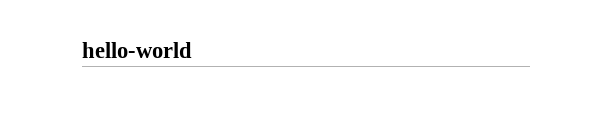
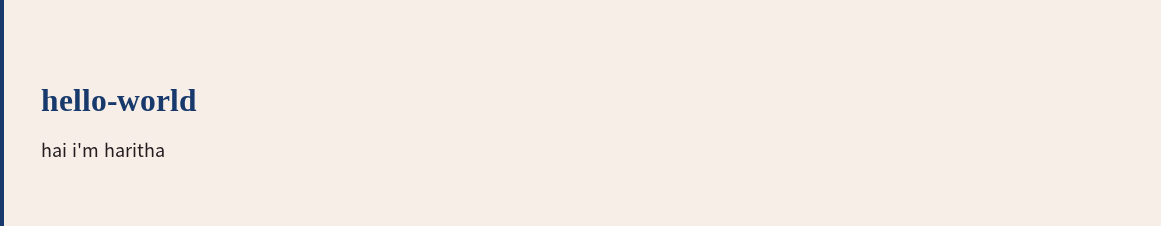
+ hai i'm haritha

